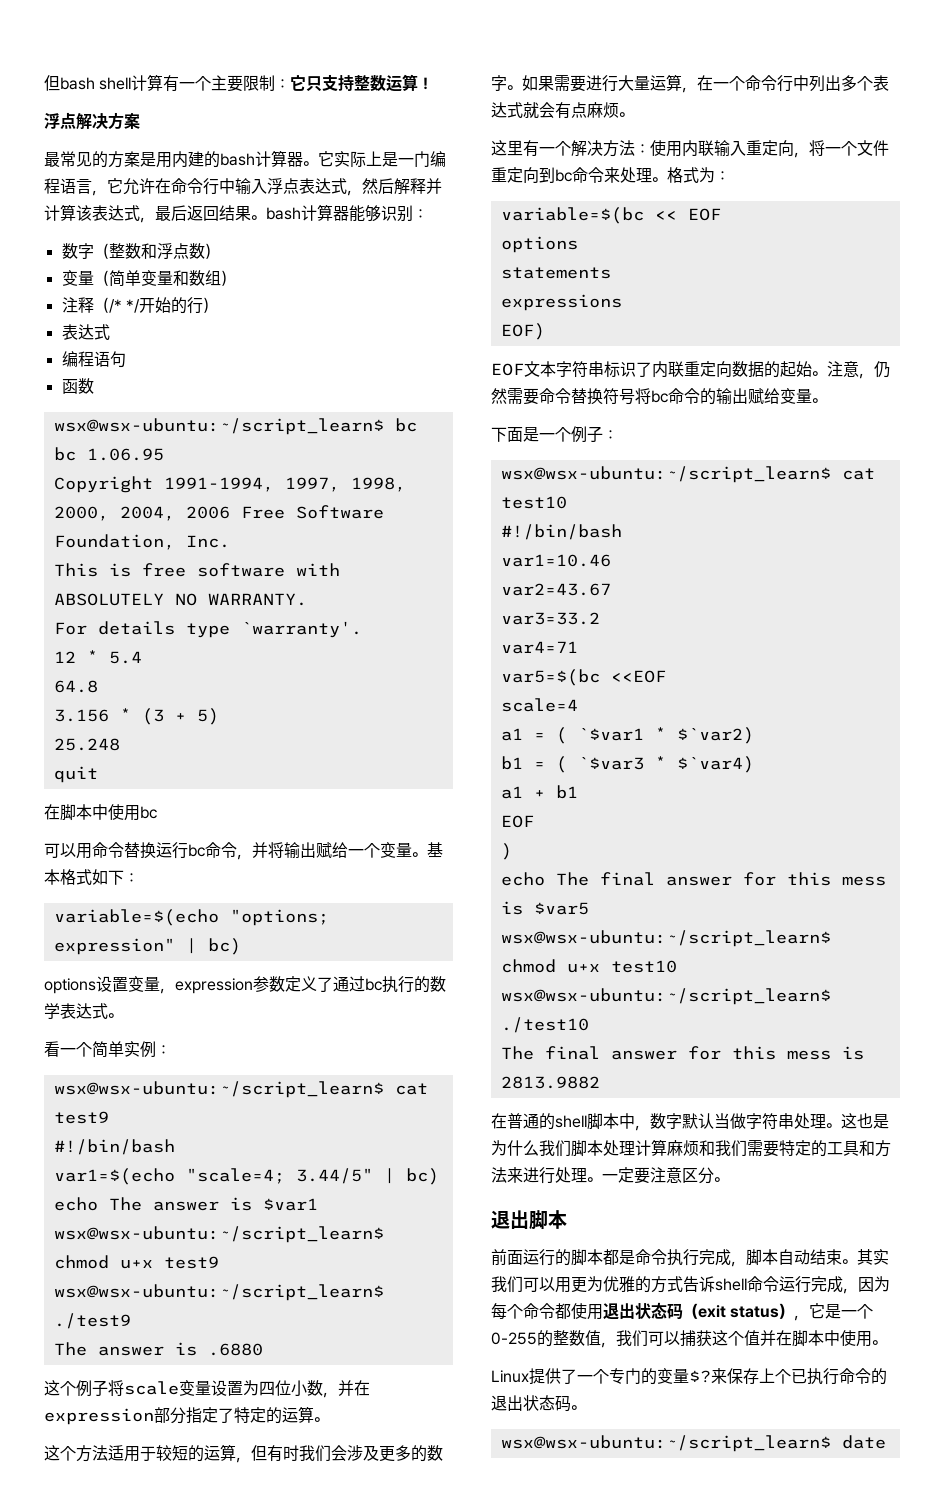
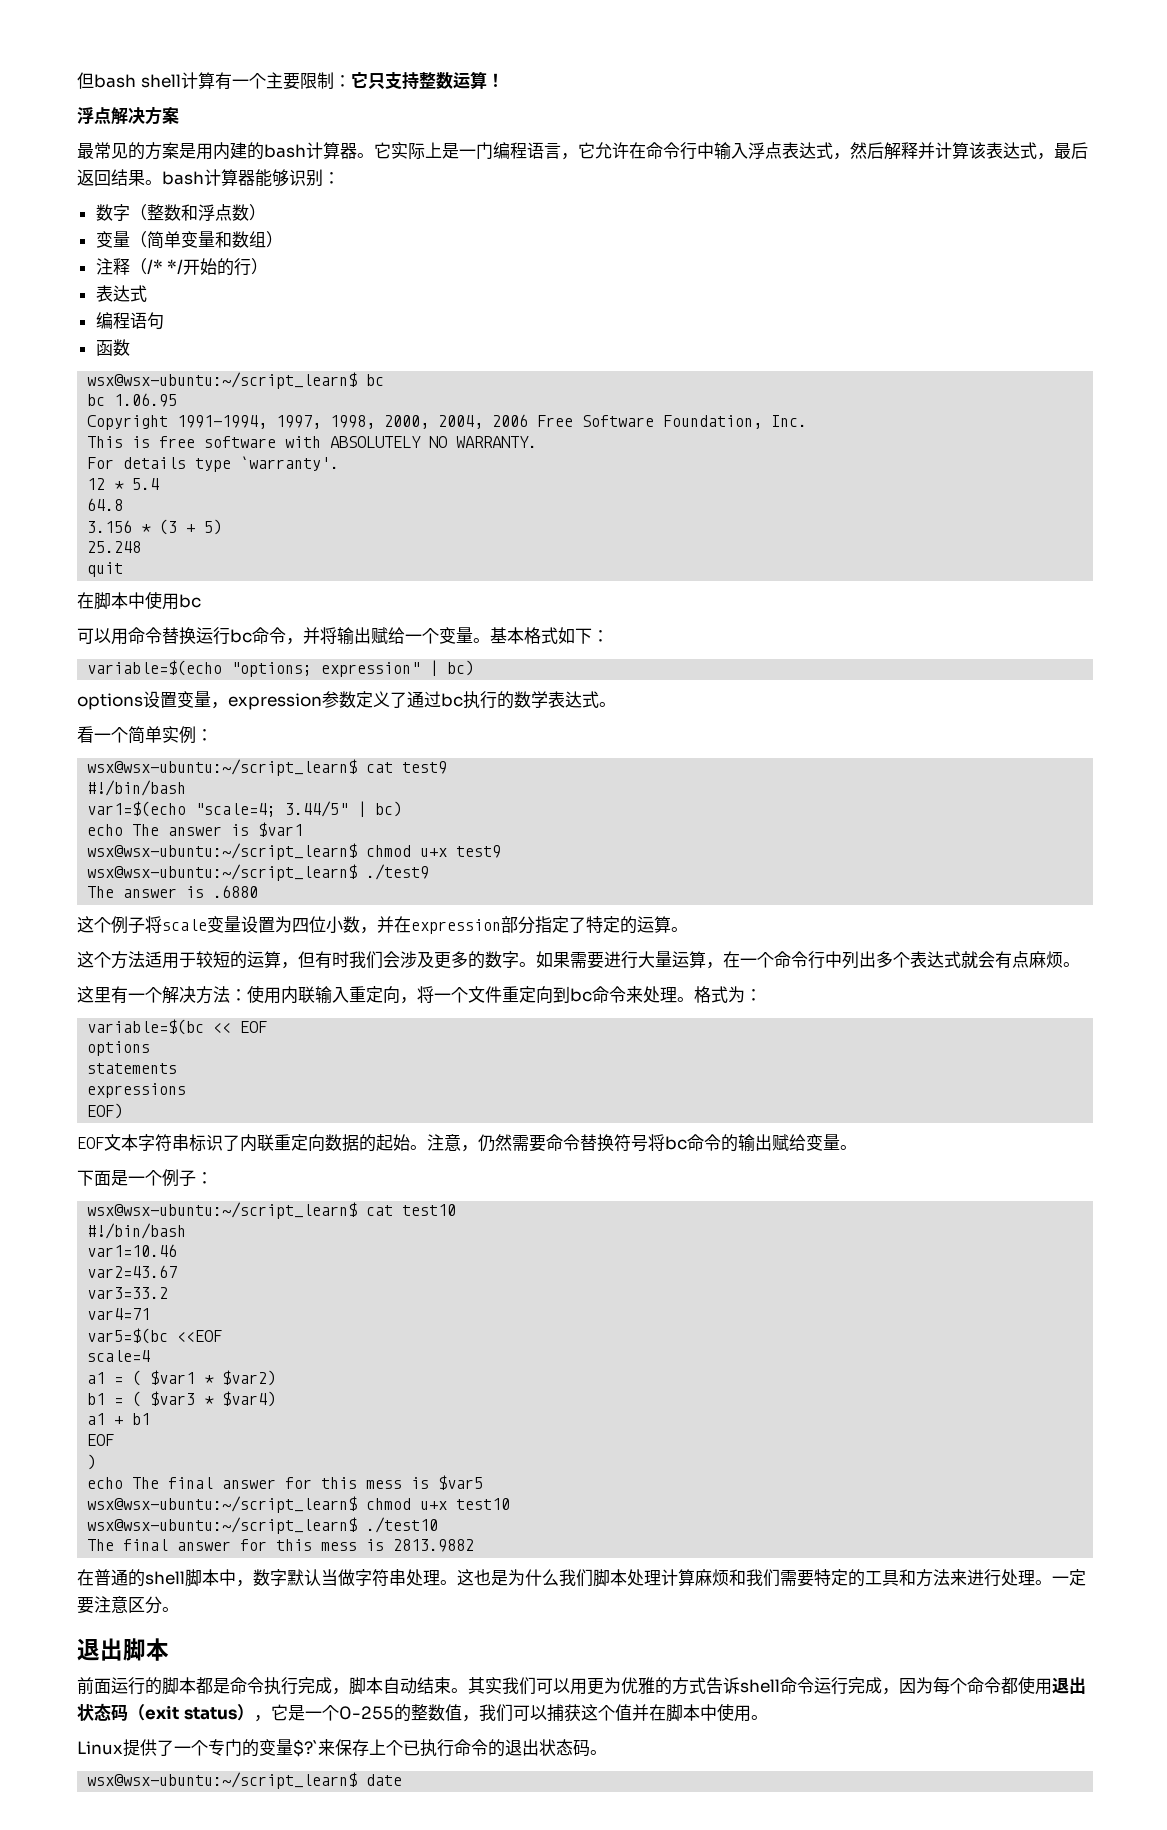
- a1 = ( `$var1 * $`var2)
+ a1 = ( $var1 * $var2)
- b1 = ( `$var3 * $`var4)
+ b1 = ( $var3 * $var4)
- Linux提供了一个专门的变量$?来保存上个已执行命令的退出状态码。
+ Linux提供了一个专门的变量$?`来保存上个已执行命令的退出状态码。

